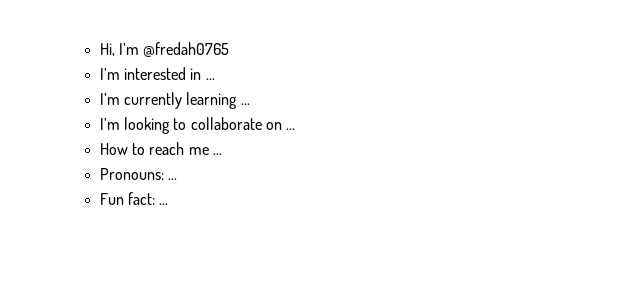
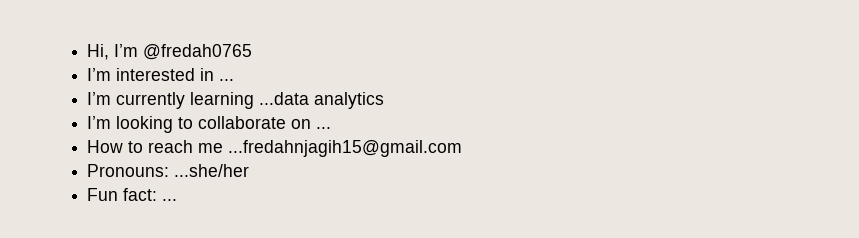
- I’m currently learning ...
+ I’m currently learning ...data analytics
- How to reach me ...
+ How to reach me ...fredahnjagih15@gmail.com
- Pronouns: ...
+ Pronouns: ...she/her

